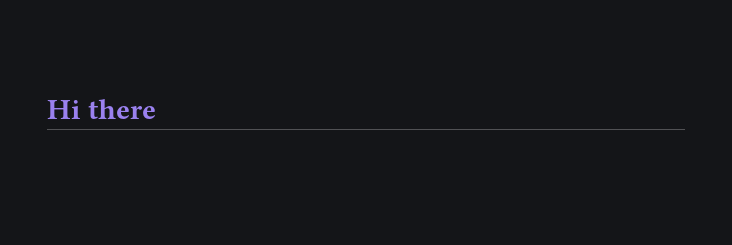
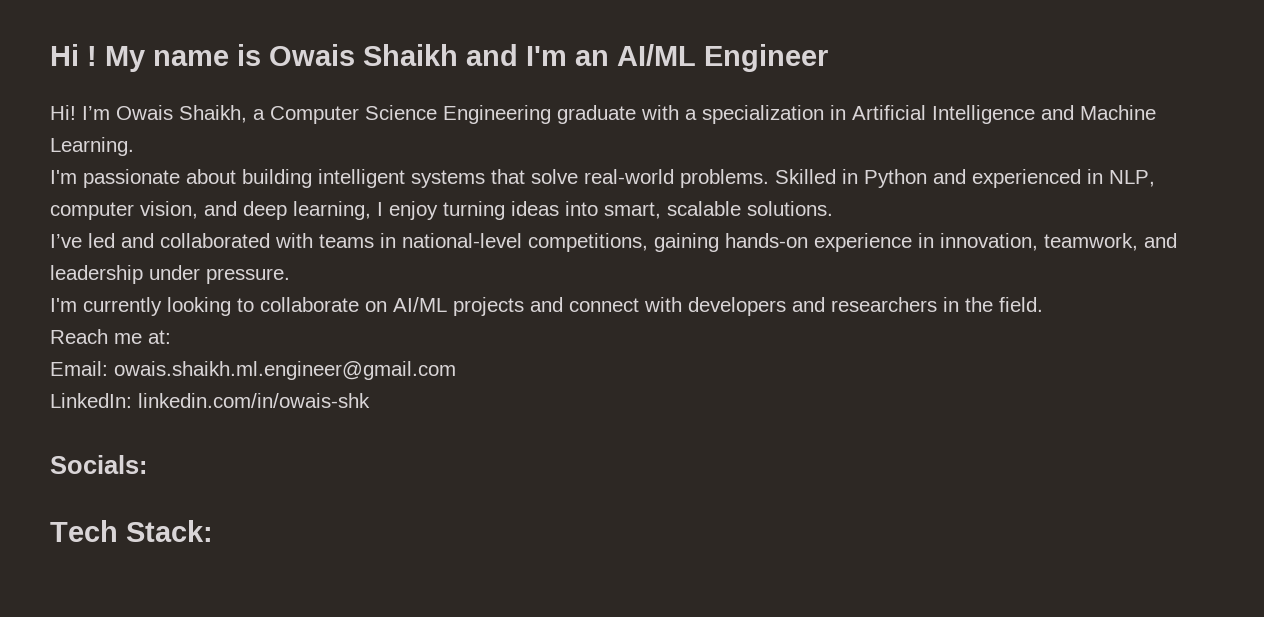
- Hi there
+ Hi ! My name is Owais Shaikh and I'm an AI/ML Engineer
+ Hi! I’m Owais Shaikh, a Computer Science Engineering graduate with a specialization in Artificial Intelligence and Machine Learning.
+ I'm passionate about building intelligent systems that solve real-world problems. Skilled in Python and experienced in NLP, computer vision, and deep learning, I enjoy turning ideas into smart, scalable solutions.
+ I’ve led and collaborated with teams in national-level competitions, gaining hands-on experience in innovation, teamwork, and leadership under pressure.
+ I'm currently looking to collaborate on AI/ML projects and connect with developers and researchers in the field.
+ Reach me at:
+ Email: owais.shaikh.ml.engineer@gmail.com
+ LinkedIn: linkedin.com/in/owais-shk
+ Socials:
+ Tech Stack:

